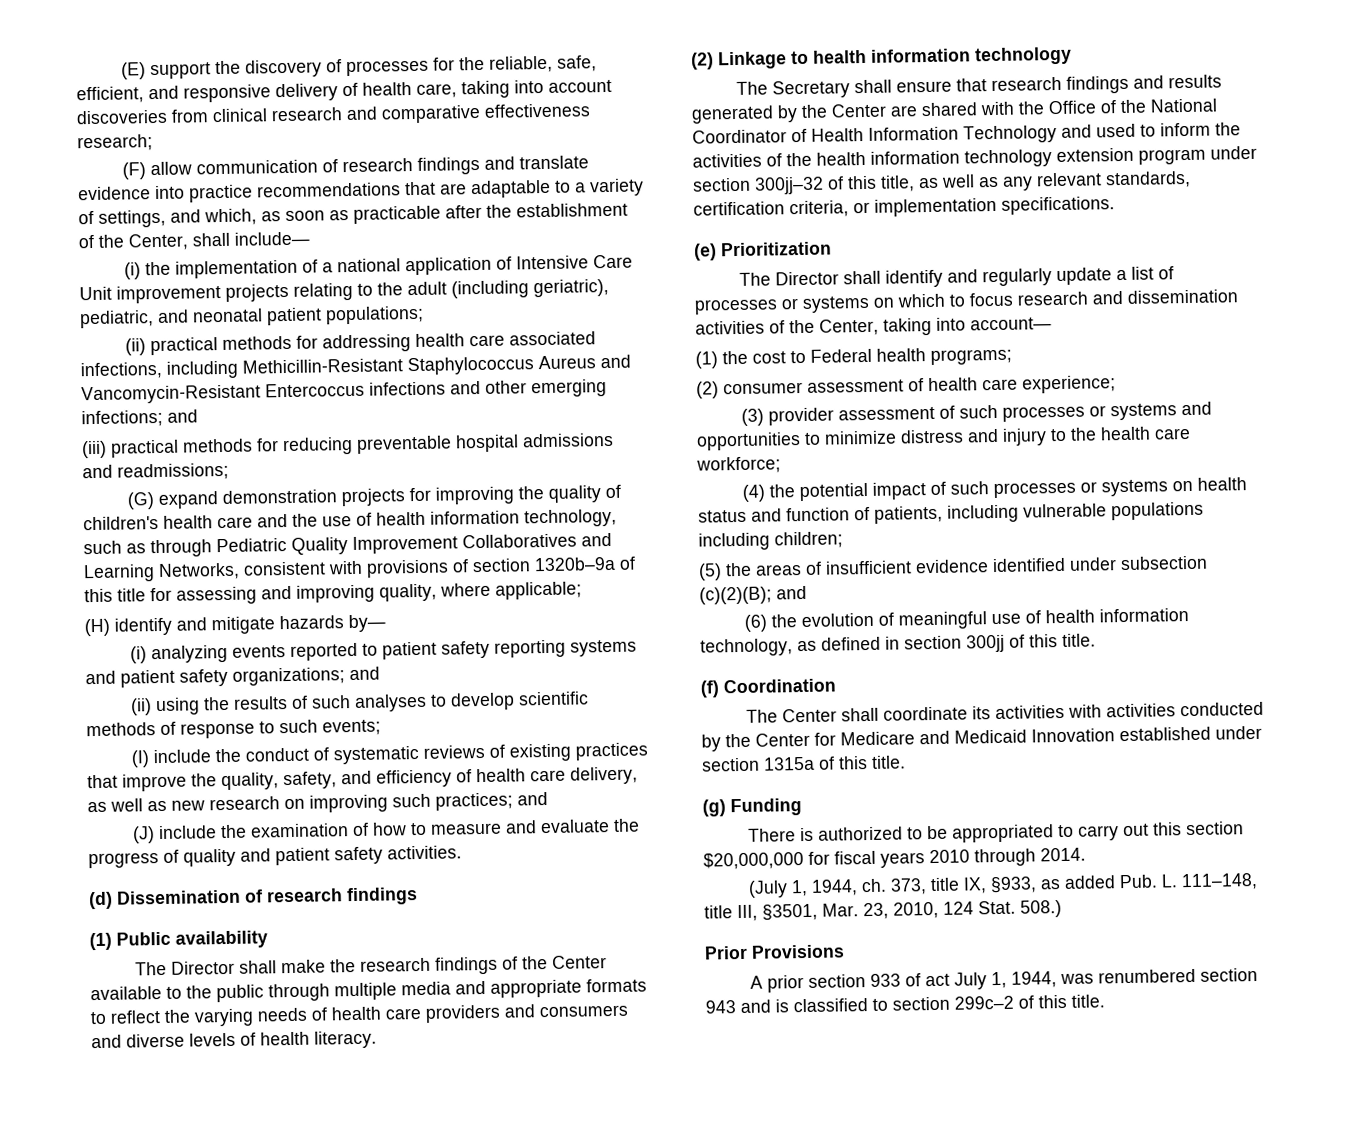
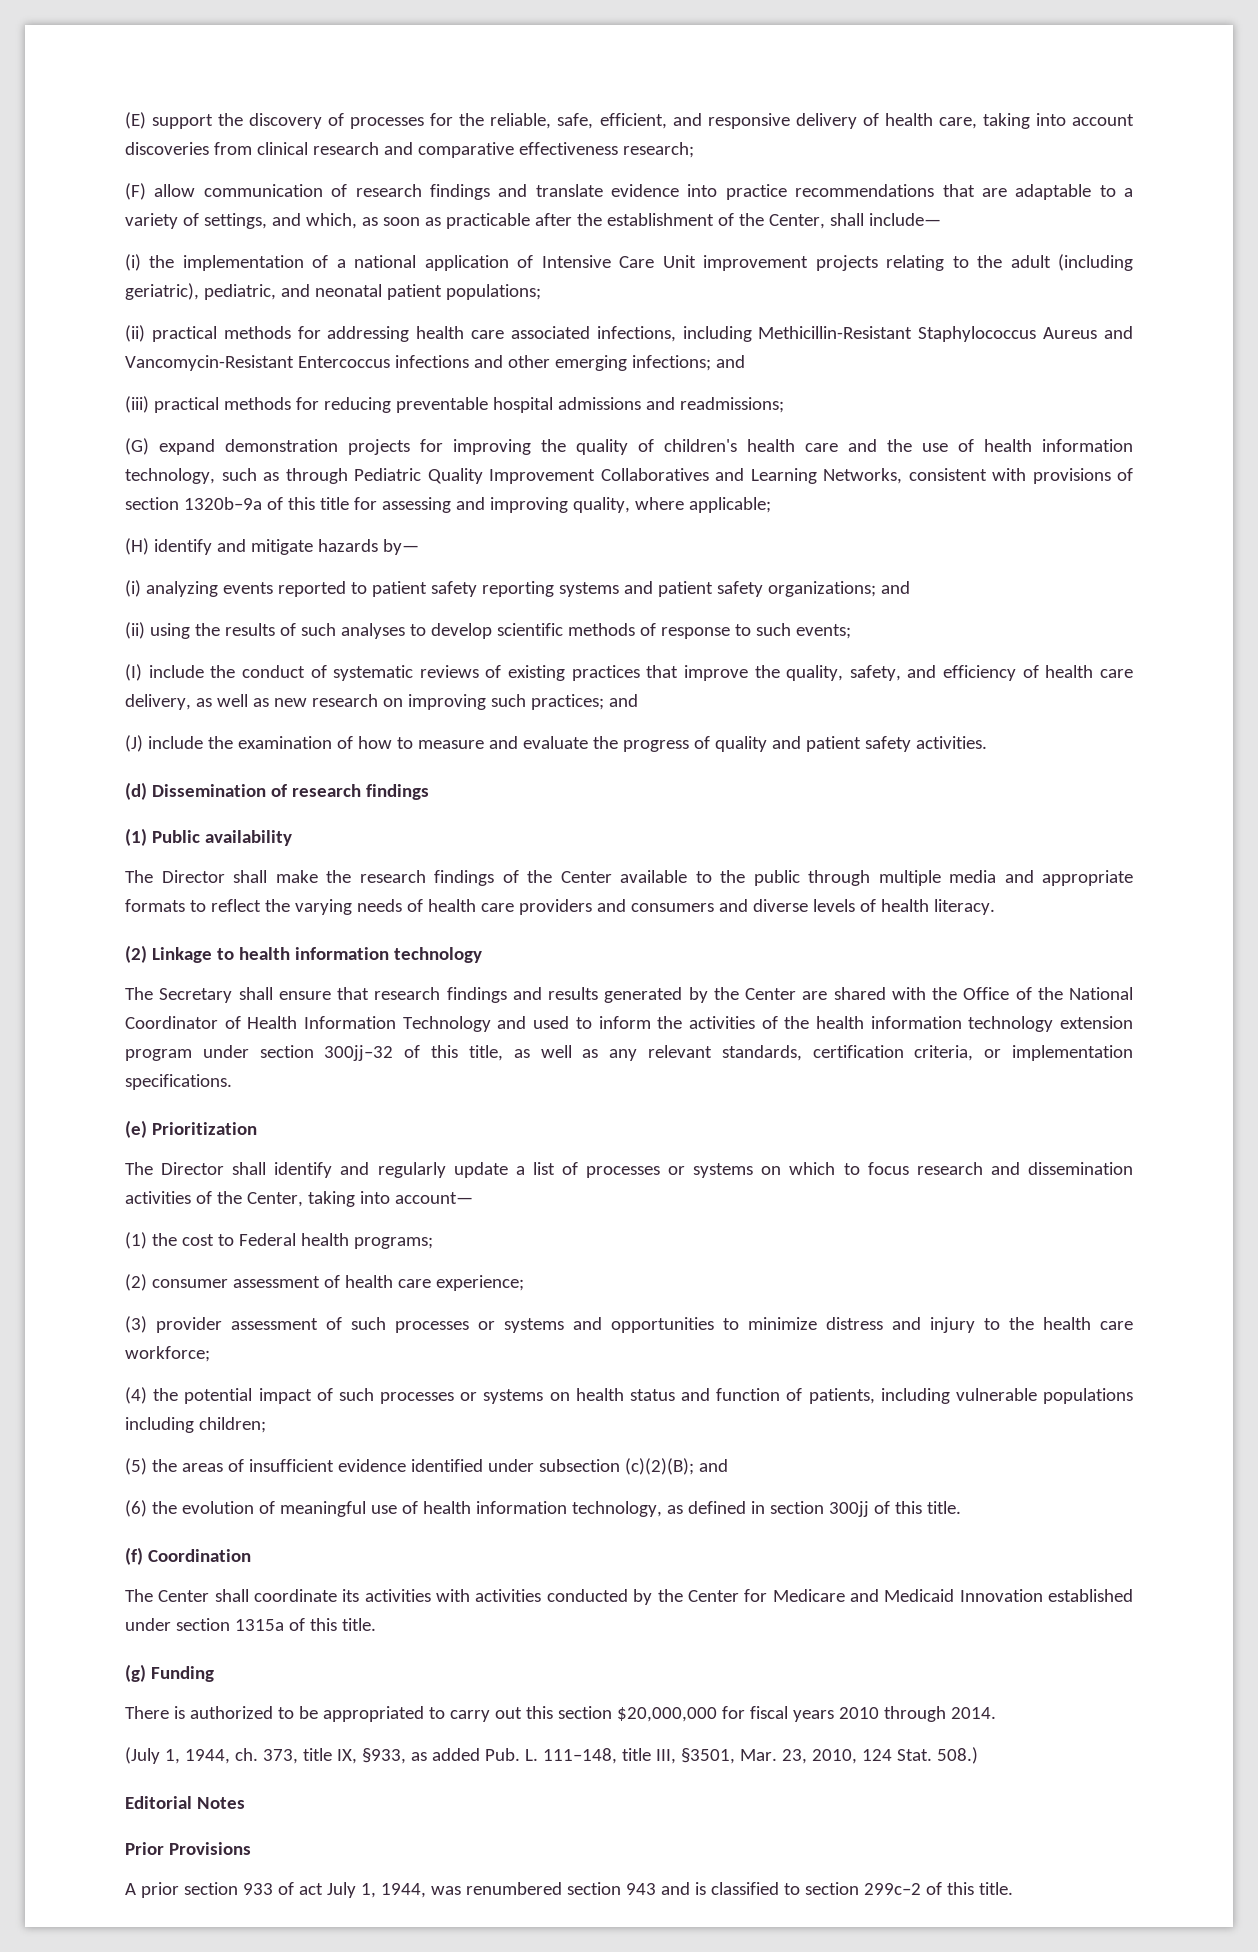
+ Editorial Notes

